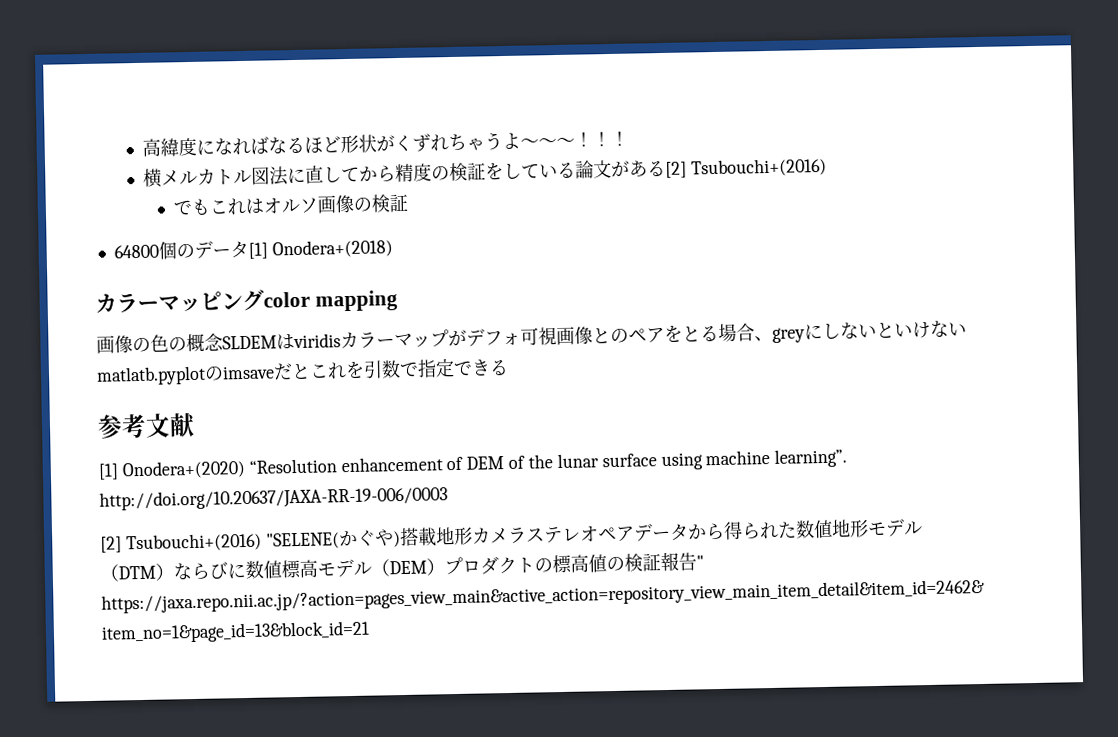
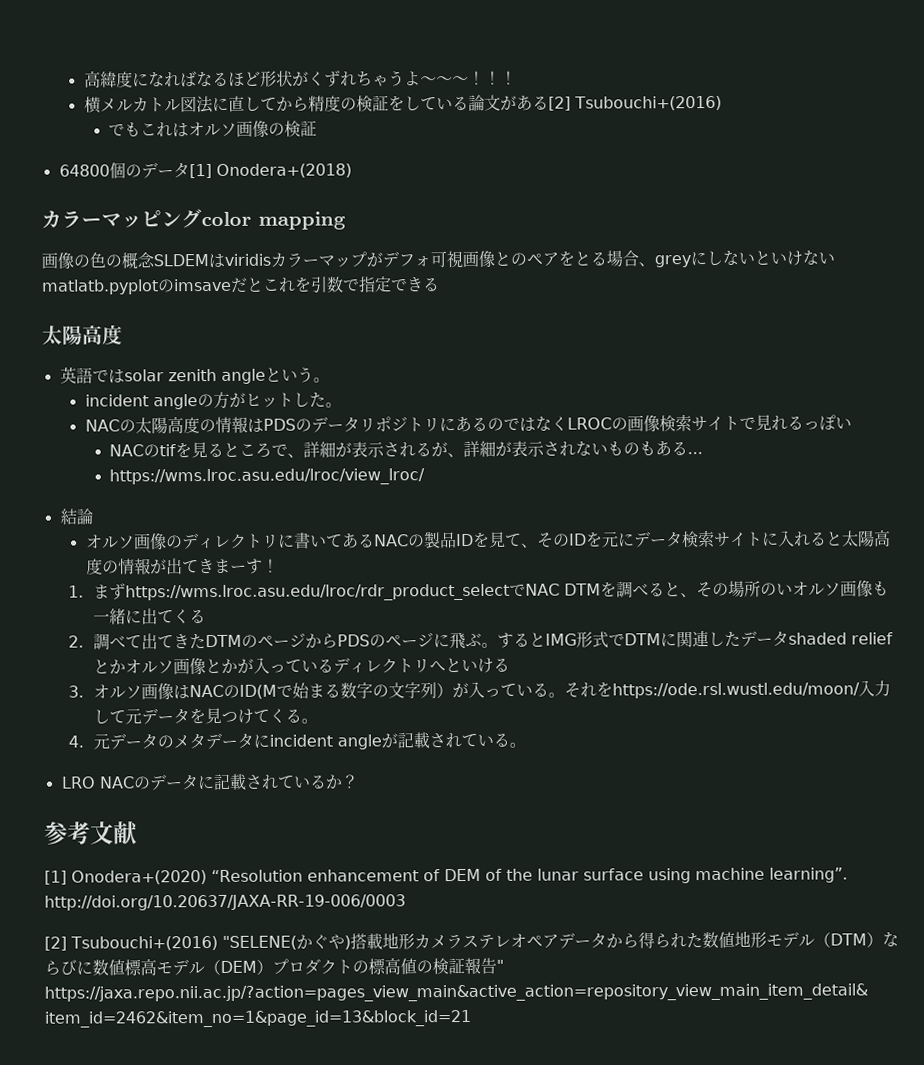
  画像の色の概念SLDEMはviridisカラーマップがデフォ可視画像とのペアをとる場合、greyにしないといけないmatlatb.pyplotのimsaveだとこれを引数で指定できる
+ 太陽高度
+ 英語ではsolar zenith angleという。
+ incident angleの方がヒットした。
+ NACの太陽高度の情報はPDSのデータリポジトリにあるのではなくLROCの画像検索サイトで見れるっぽい
+ NACのtifを見るところで、詳細が表示されるが、詳細が表示されないものもある...
+ https://wms.lroc.asu.edu/lroc/view_lroc/
+ 結論
+ オルソ画像のディレクトリに書いてあるNACの製品IDを見て、そのIDを元にデータ検索サイトに入れると太陽高度の情報が出てきまーす！
+ 1.まずhttps://wms.lroc.asu.edu/lroc/rdr_product_selectでNAC DTMを調べると、その場所のいオルソ画像も一緒に出てくる
+ 2.調べて出てきたDTMのページからPDSのページに飛ぶ。するとIMG形式でDTMに関連したデータshaded reliefとかオルソ画像とかが入っているディレクトリへといける
+ 3.オルソ画像はNACのID(Mで始まる数字の文字列）が入っている。それをhttps://ode.rsl.wustl.edu/moon/入力して元データを見つけてくる。
+ 4.元データのメタデータにincident angleが記載されている。
+ LRO NACのデータに記載されているか？

